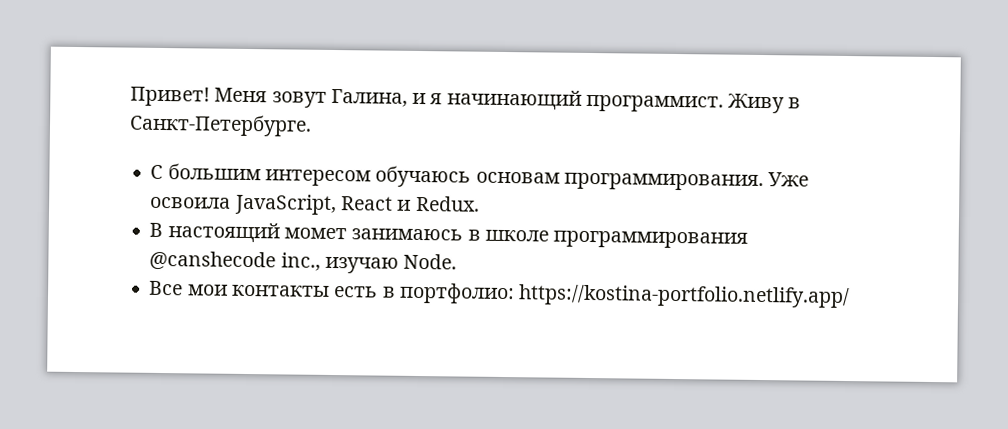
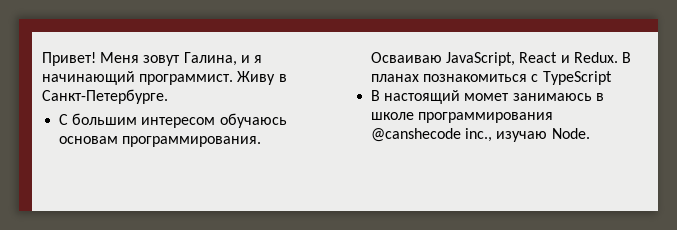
- Уже освоила JavaScript, React и Redux.
+ Осваиваю JavaScript, React и Redux. В планах познакомиться с TypeScript
- Все мои контакты есть в портфолио: https://kostina-portfolio.netlify.app/

